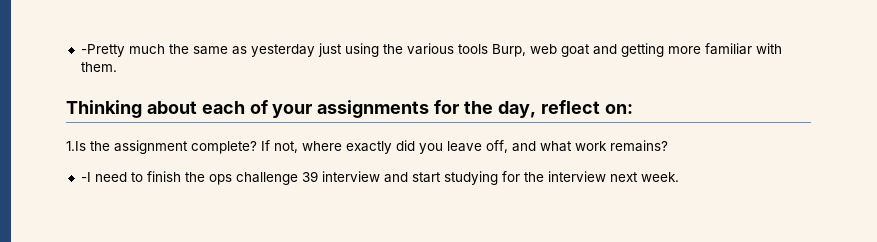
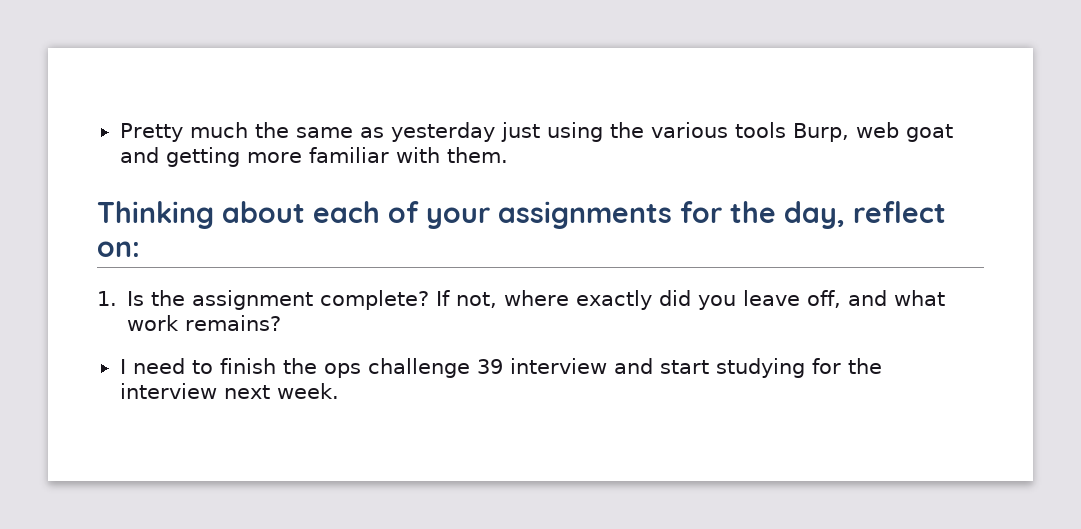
- -Pretty much the same as yesterday just using the various tools Burp, web goat and getting more familiar with them.
+ Pretty much the same as yesterday just using the various tools Burp, web goat and getting more familiar with them.
- 1.Is the assignment complete?
+ 1. Is the assignment complete?
- -I need to finish the ops challenge 39 interview and start studying for the interview next week.
+ I need to finish the ops challenge 39 interview and start studying for the interview next week.

